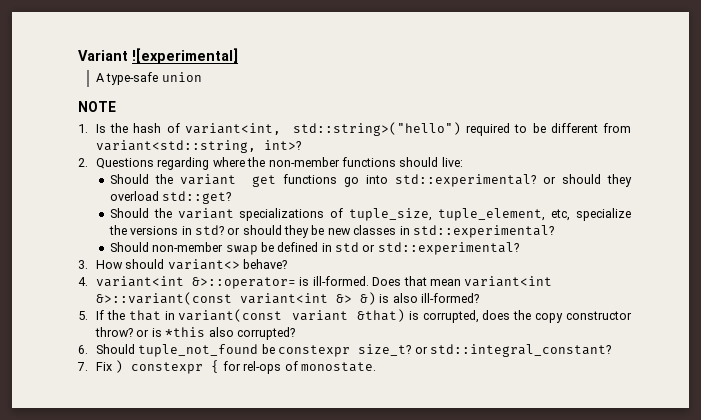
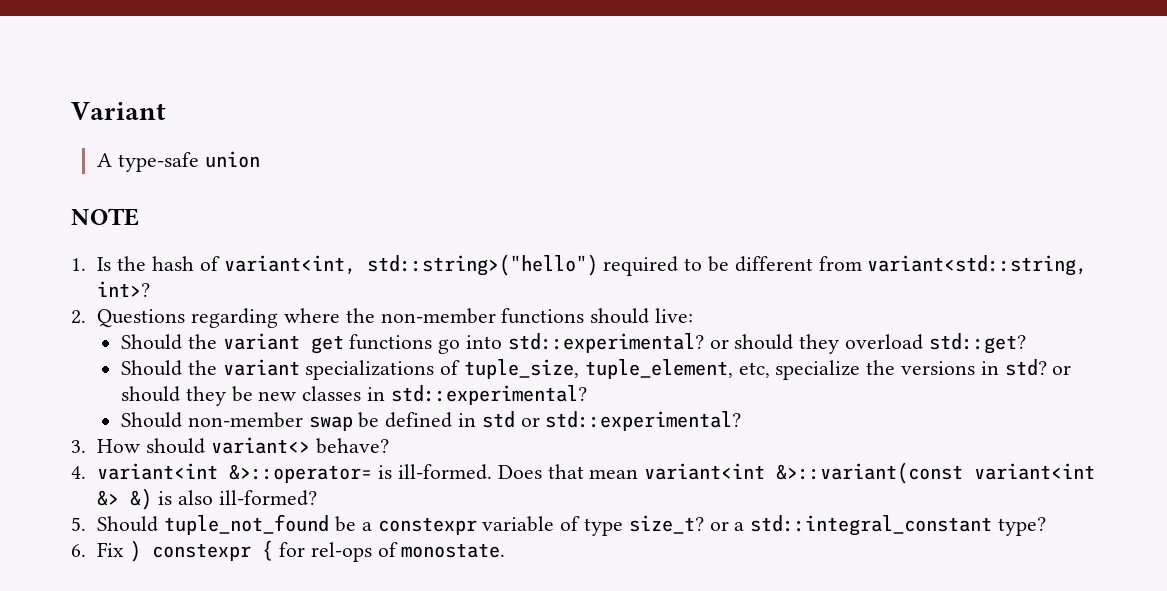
- Variant ![experimental]
+ Variant
- 5. If the that in variant(const variant &that) is corrupted, does the copy constructor throw? or is *this also corrupted?
- 6. Should tuple_not_found be constexpr size_t? or std::integral_constant?
- 7. Fix ) constexpr { for rel-ops of monostate.
+ 5. Should tuple_not_found be a constexpr variable of type size_t? or a std::integral_constant type?
+ 6. Fix ) constexpr { for rel-ops of monostate.

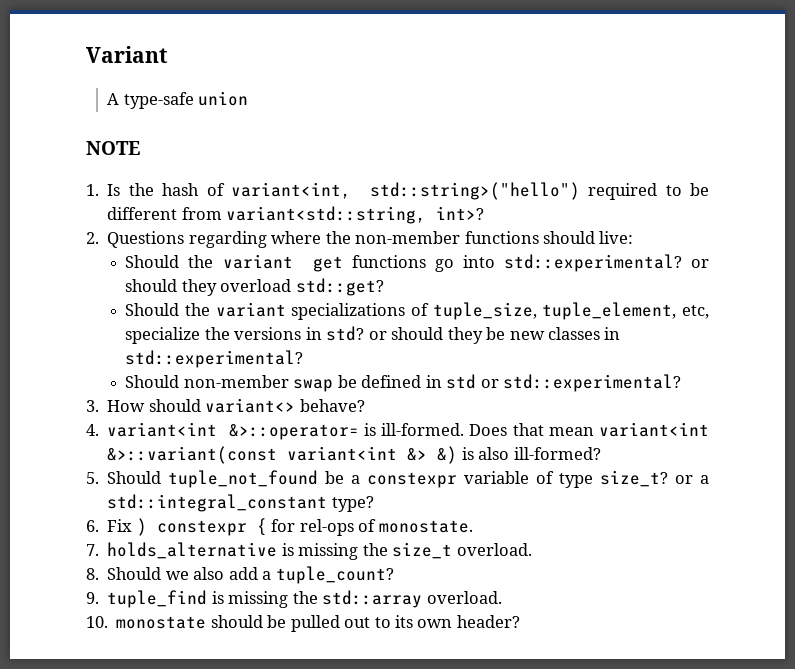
+ 7. holds_alternative is missing the size_t overload.
+ 8. Should we also add a tuple_count?
+ 9. tuple_find is missing the std::array overload.
+ 10. monostate should be pulled out to its own header?

